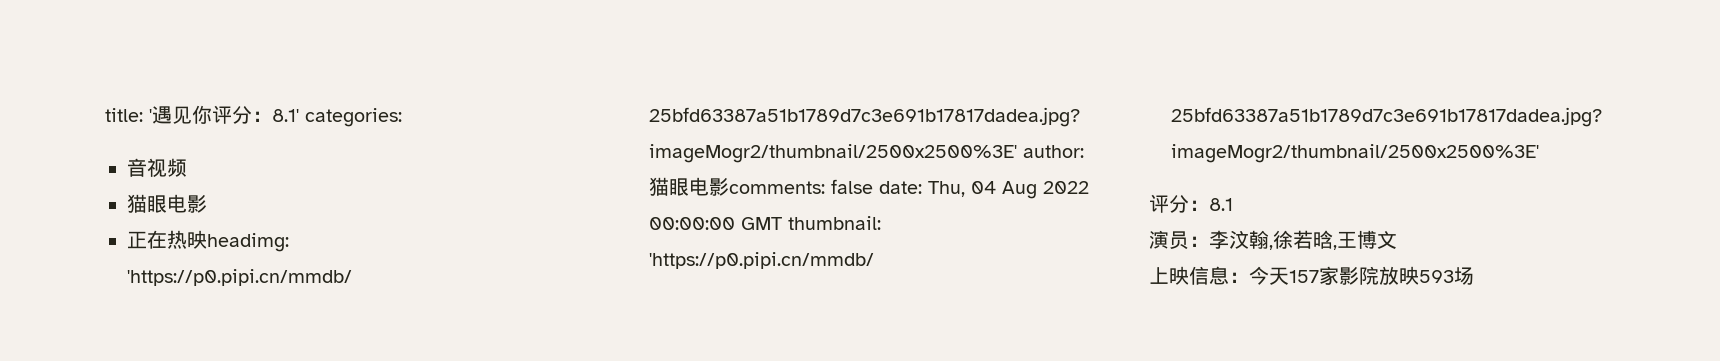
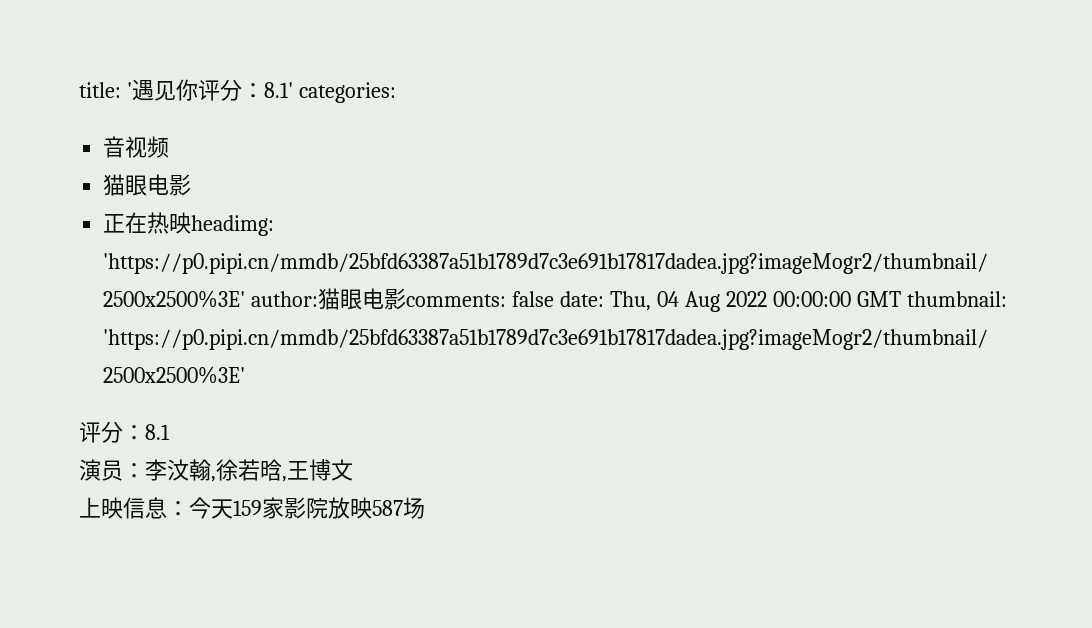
- 上映信息：今天157家影院放映593场
+ 上映信息：今天159家影院放映587场

